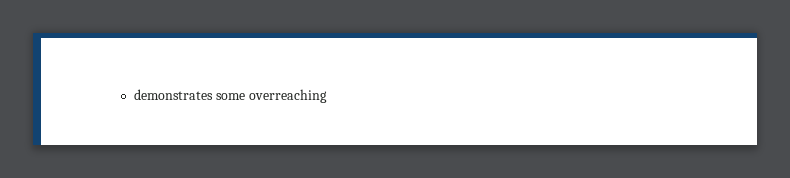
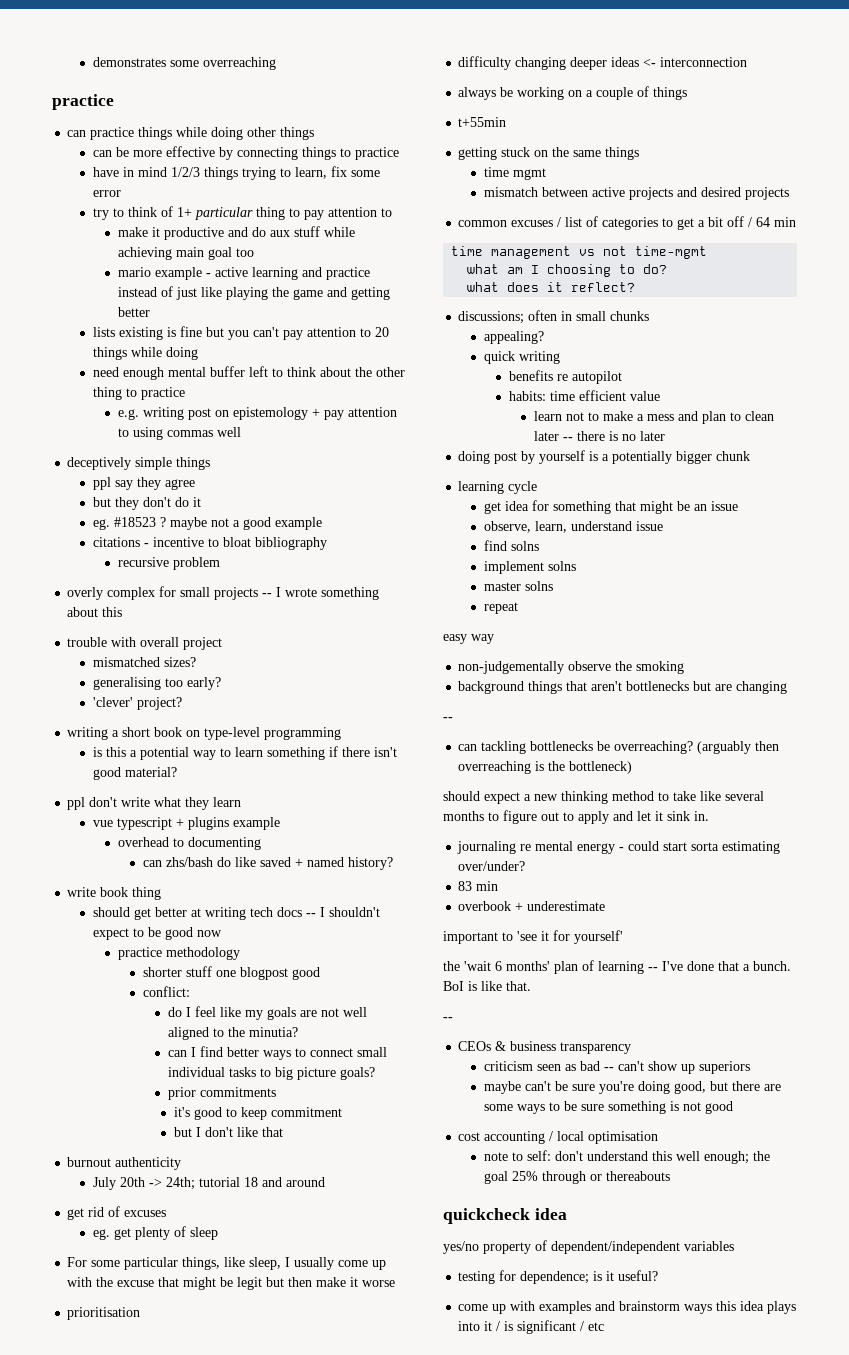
  demonstrates some overreaching
+ practice
+ can practice things while doing other things
+ can be more effective by connecting things to practice
+ have in mind 1/2/3 things trying to learn, fix some error
+ try to think of 1+ particular thing to pay attention to
+ make it productive and do aux stuff while achieving main goal too
+ mario example - active learning and practice instead of just like playing the game and getting better
+ lists existing is fine but you can't pay attention to 20 things while doing
+ need enough mental buffer left to think about the other thing to practice
+ e.g. writing post on epistemology + pay attention to using commas well
+ deceptively simple things
+ ppl say they agree
+ but they don't do it
+ eg. #18523 ? maybe not a good example
+ citations - incentive to bloat bibliography
+ recursive problem
+ overly complex for small projects -- I wrote something about this
+ trouble with overall project
+ mismatched sizes?
+ generalising too early?
+ 'clever' project?
+ writing a short book on type-level programming
+ is this a potential way to learn something if there isn't good material?
+ ppl don't write what they learn
+ vue typescript + plugins example
+ overhead to documenting
+ can zhs/bash do like saved + named history?
+ write book thing
+ should get better at writing tech docs -- I shouldn't expect to be good now
+ practice methodology
+ shorter stuff one blogpost good
+ conflict:
+ do I feel like my goals are not well aligned to the minutia?
+ can I find better ways to connect small individual tasks to big picture goals?
+ prior commitments
+ it's good to keep commitment
+ but I don't like that
+ burnout authenticity
+ July 20th -> 24th; tutorial 18 and around
+ get rid of excuses
+ eg. get plenty of sleep
+ For some particular things, like sleep, I usually come up with the excuse that might be legit but then make it worse
+ prioritisation
+ difficulty changing deeper ideas <- interconnection
+ always be working on a couple of things
+ t+55min
+ getting stuck on the same things
+ time mgmt
+ mismatch between active projects and desired projects
+ common excuses / list of categories to get a bit off / 64 min
+ time management vs not time-mgmt
+ what am I choosing to do?
+ what does it reflect?
+ discussions; often in small chunks
+ appealing?
+ quick writing
+ benefits re autopilot
+ habits: time efficient value
+ learn not to make a mess and plan to clean later -- there is no later
+ doing post by yourself is a potentially bigger chunk
+ learning cycle
+ get idea for something that might be an issue
+ observe, learn, understand issue
+ find solns
+ implement solns
+ master solns
+ repeat
+ easy way
+ non-judgementally observe the smoking
+ background things that aren't bottlenecks but are changing
+ --
+ can tackling bottlenecks be overreaching? (arguably then overreaching is the bottleneck)
+ should expect a new thinking method to take like several months to figure out to apply and let it sink in.
+ journaling re mental energy - could start sorta estimating over/under?
+ 83 min
+ overbook + underestimate
+ important to 'see it for yourself'
+ the 'wait 6 months' plan of learning -- I've done that a bunch. BoI is like that.
+ --
+ CEOs & business transparency
+ criticism seen as bad -- can't show up superiors
+ maybe can't be sure you're doing good, but there are some ways to be sure something is not good
+ cost accounting / local optimisation
+ note to self: don't understand this well enough; the goal 25% through or thereabouts
+ quickcheck idea
+ yes/no property of dependent/independent variables
+ testing for dependence; is it useful?
+ come up with examples and brainstorm ways this idea plays into it / is significant / etc

